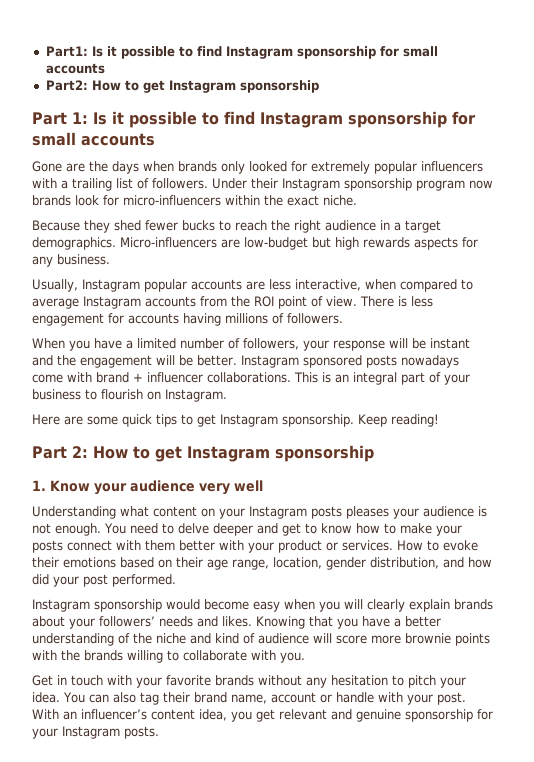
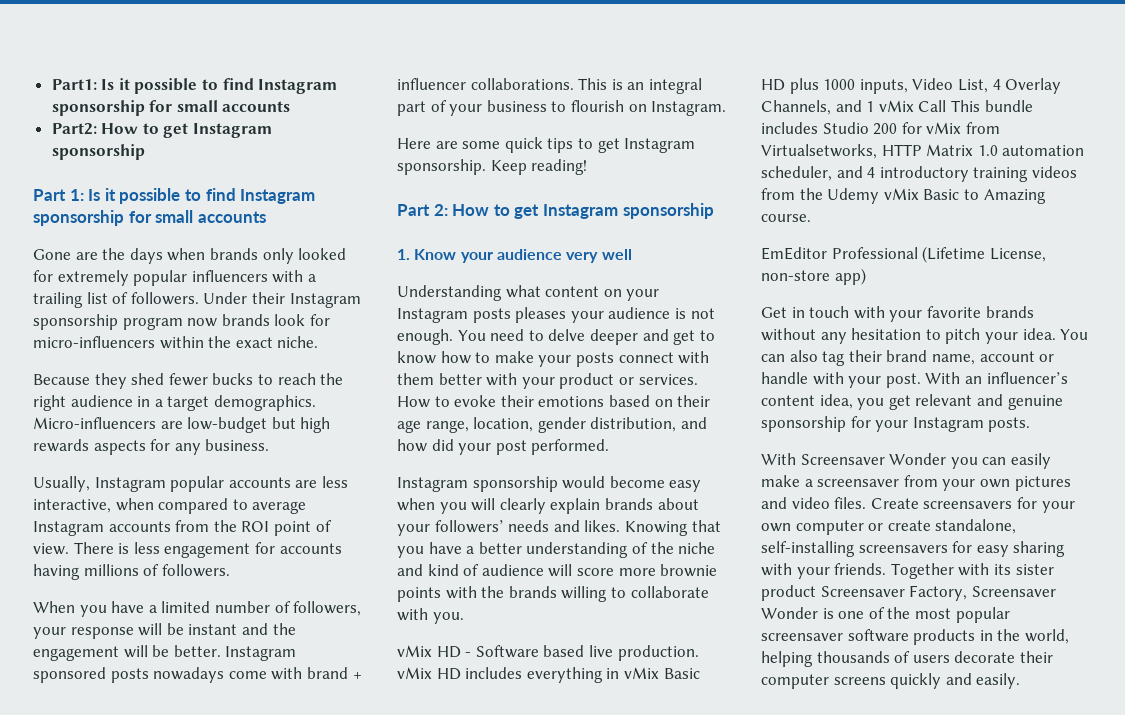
+ vMix HD - Software based live production. vMix HD includes everything in vMix Basic HD plus 1000 inputs, Video List, 4 Overlay Channels, and 1 vMix Call This bundle includes Studio 200 for vMix from Virtualsetworks, HTTP Matrix 1.0 automation scheduler, and 4 introductory training videos from the Udemy vMix Basic to Amazing course.
+ EmEditor Professional (Lifetime License, non-store app)
+ With Screensaver Wonder you can easily make a screensaver from your own pictures and video files. Create screensavers for your own computer or create standalone, self-installing screensavers for easy sharing with your friends. Together with its sister product Screensaver Factory, Screensaver Wonder is one of the most popular screensaver software products in the world, helping thousands of users decorate their computer screens quickly and easily.

